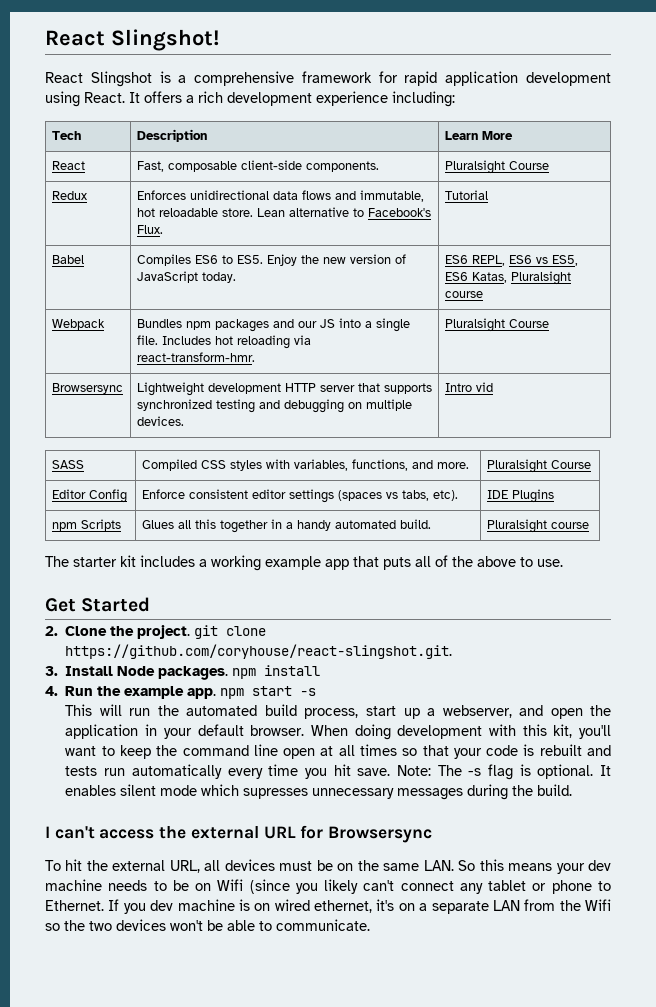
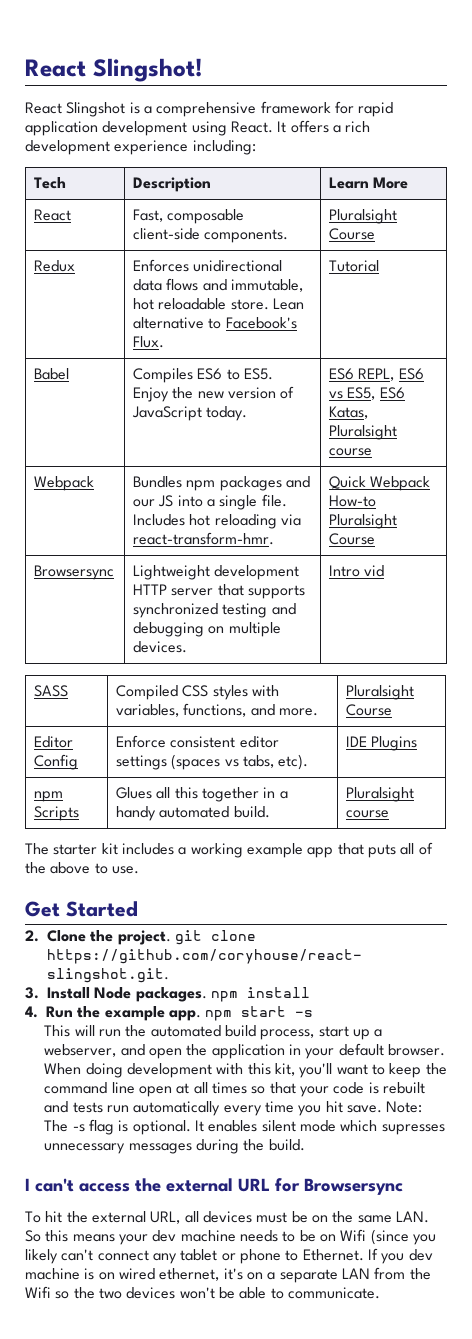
- Webpack | Bundles npm packages and our JS into a single file. Includes hot reloading via react-transform-hmr. | Pluralsight Course
+ Webpack | Bundles npm packages and our JS into a single file. Includes hot reloading via react-transform-hmr. | Quick Webpack How-to Pluralsight Course

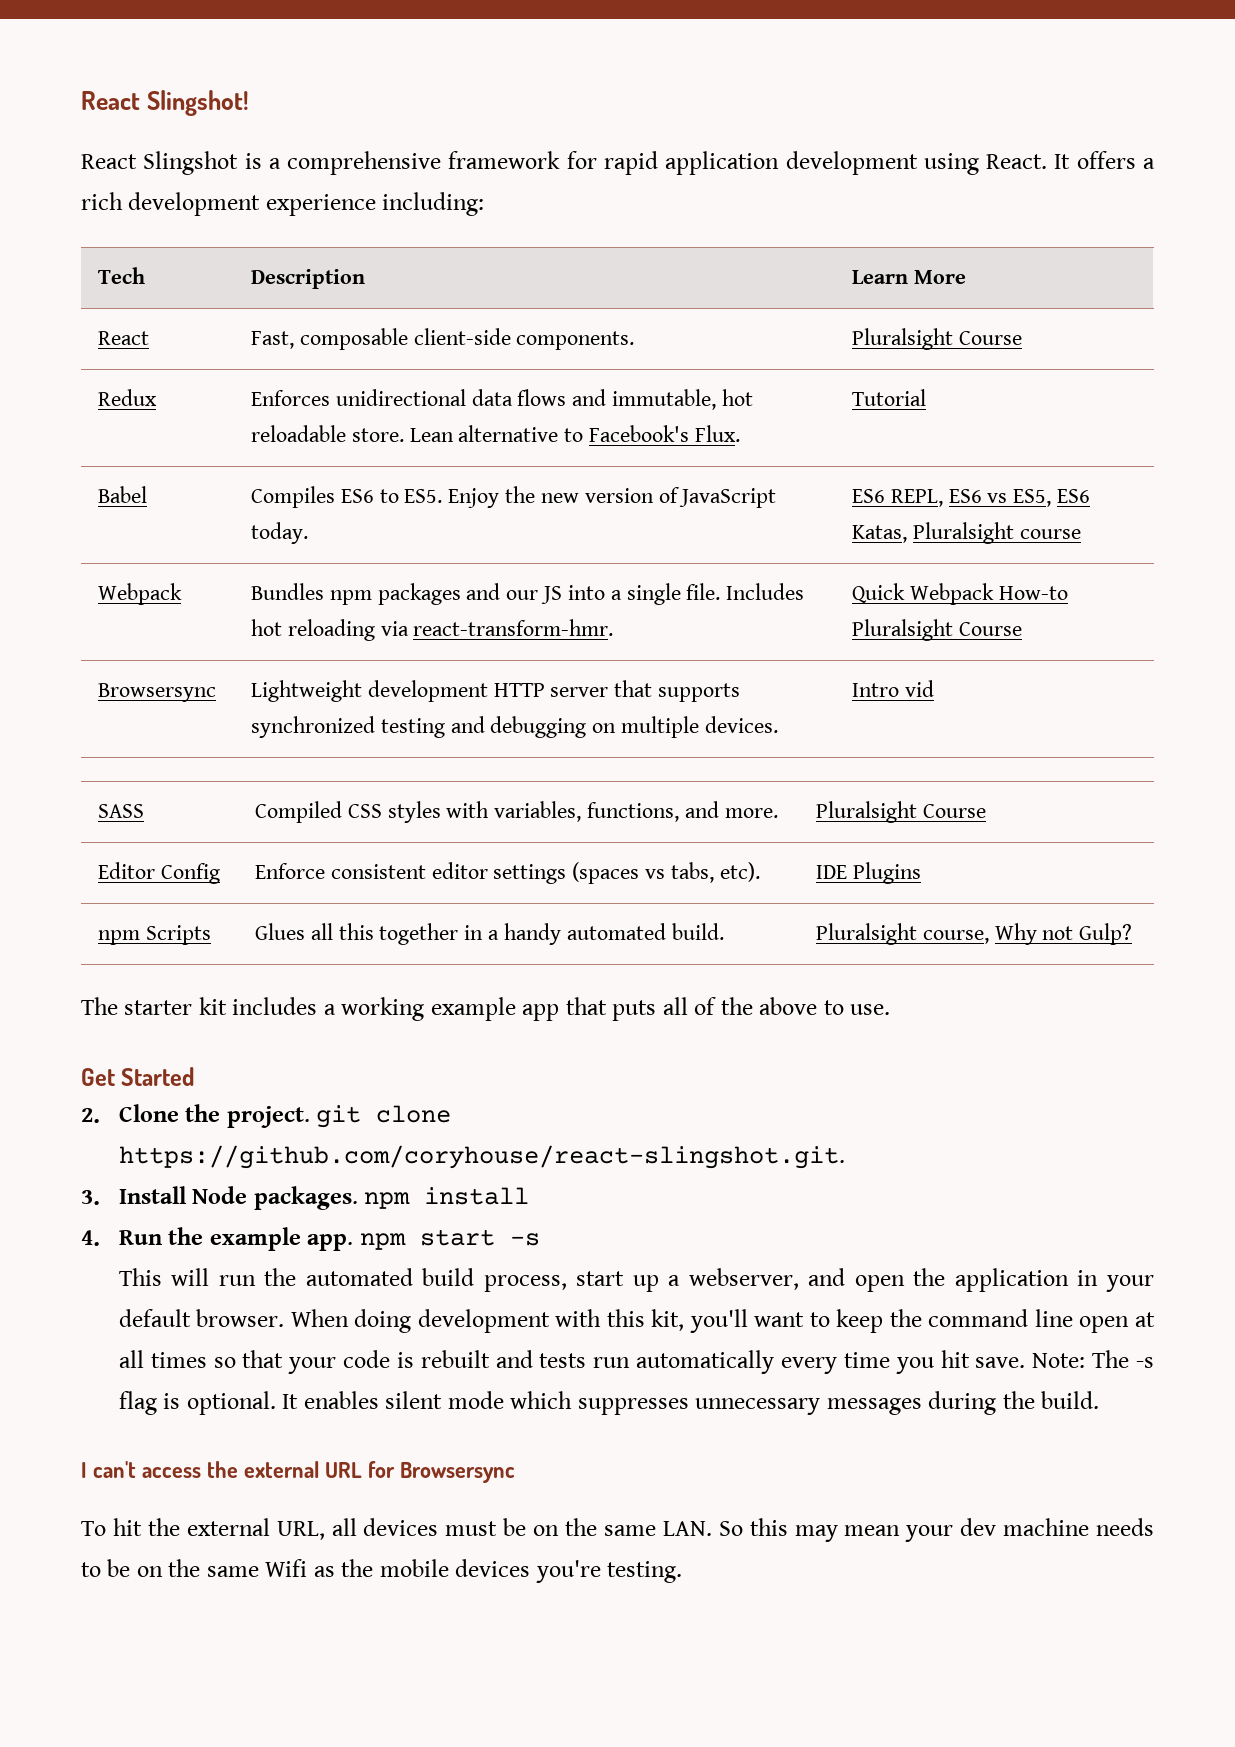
- npm Scripts | Glues all this together in a handy automated build. | Pluralsight course
+ npm Scripts | Glues all this together in a handy automated build. | Pluralsight course, Why not Gulp?
- It enables silent mode which supresses unnecessary messages during the build.
+ It enables silent mode which suppresses unnecessary messages during the build.
- To hit the external URL, all devices must be on the same LAN. So this means your dev machine needs to be on Wifi (since you likely can't connect any tablet or phone to Ethernet. If you dev machine is on wired ethernet, it's on a separate LAN from the Wifi so the two devices won't be able to communicate.
+ To hit the external URL, all devices must be on the same LAN. So this may mean your dev machine needs to be on the same Wifi as the mobile devices you're testing.

